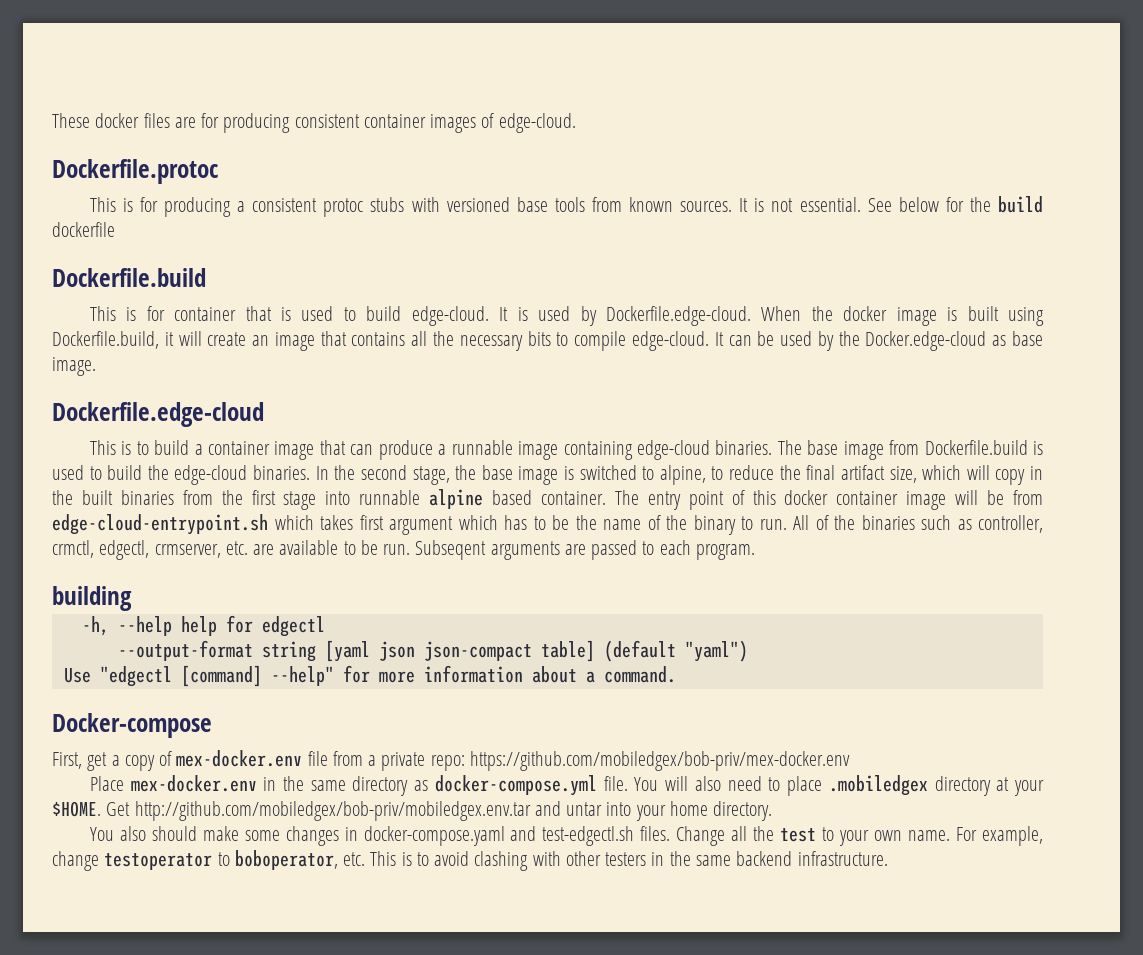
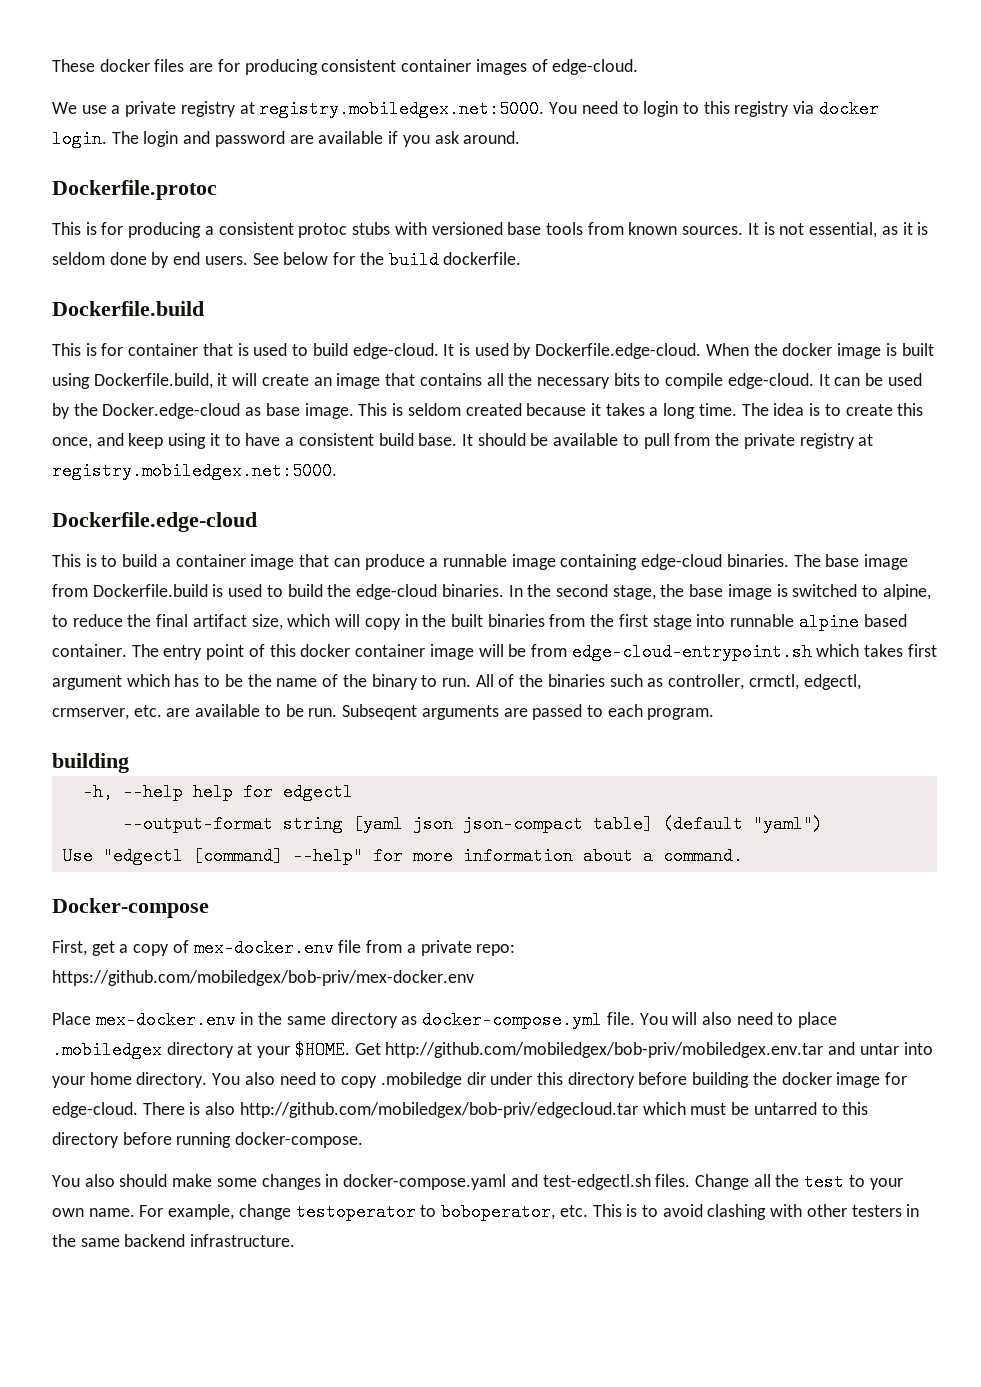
+ We use a private registry at registry.mobiledgex.net:5000. You need to login to this registry via docker login. The login and password are available if you ask around.
- It is not essential.
+ It is not essential, as it is seldom done by end users.
- See below for the build dockerfile
+ See below for the build dockerfile.
+ This is seldom created because it takes a long time. The idea is to create this once, and keep using it to have a consistent build base. It should be available to pull from the private registry at registry.mobiledgex.net:5000.
+ You also need to copy .mobiledge dir under this directory before building the docker image for edge-cloud. There is also http://github.com/mobiledgex/bob-priv/edgecloud.tar which must be untarred to this directory before running docker-compose.

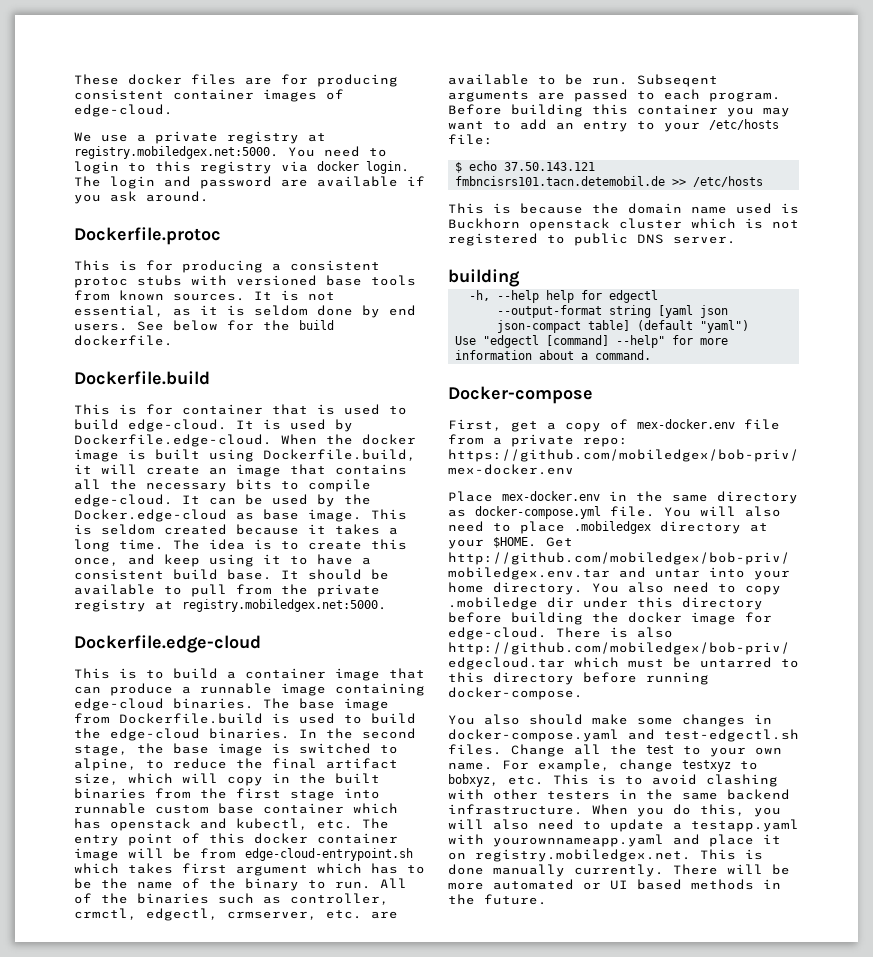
- In the second stage, the base image is switched to alpine, to reduce the final artifact size, which will copy in the built binaries from the first stage into runnable alpine based container. The entry point of this docker container image will be from edge-cloud-entrypoint.sh which takes first argument which has to be the name of the binary to run.
+ In the second stage, the base image is switched to alpine, to reduce the final artifact size, which will copy in the built binaries from the first stage into runnable custom base container which has openstack and kubectl, etc. The entry point of this docker container image will be from edge-cloud-entrypoint.sh which takes first argument which has to be the name of the binary to run.
+ Before building this container you may want to add an entry to your /etc/hosts file:
+ $ echo 37.50.143.121 fmbncisrs101.tacn.detemobil.de >> /etc/hosts
+ This is because the domain name used is Buckhorn openstack cluster which is not registered to public DNS server.
- For example, change testoperator to boboperator, etc. This is to avoid clashing with other testers in the same backend infrastructure.
+ For example, change testxyz to bobxyz, etc. This is to avoid clashing with other testers in the same backend infrastructure.
+ When you do this, you will also need to update a testapp.yaml with yourownnameapp.yaml and place it on registry.mobiledgex.net. This is done manually currently. There will be more automated or UI based methods in the future.

